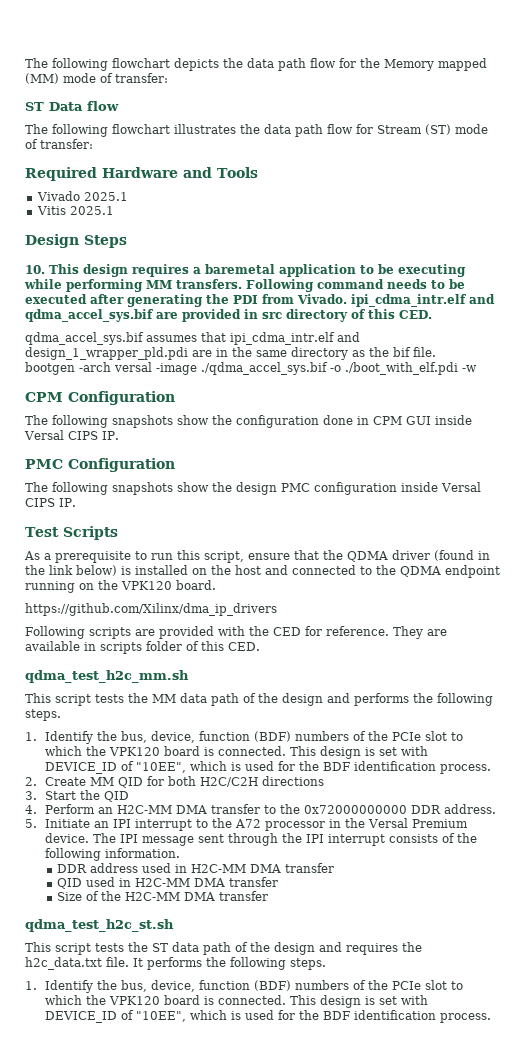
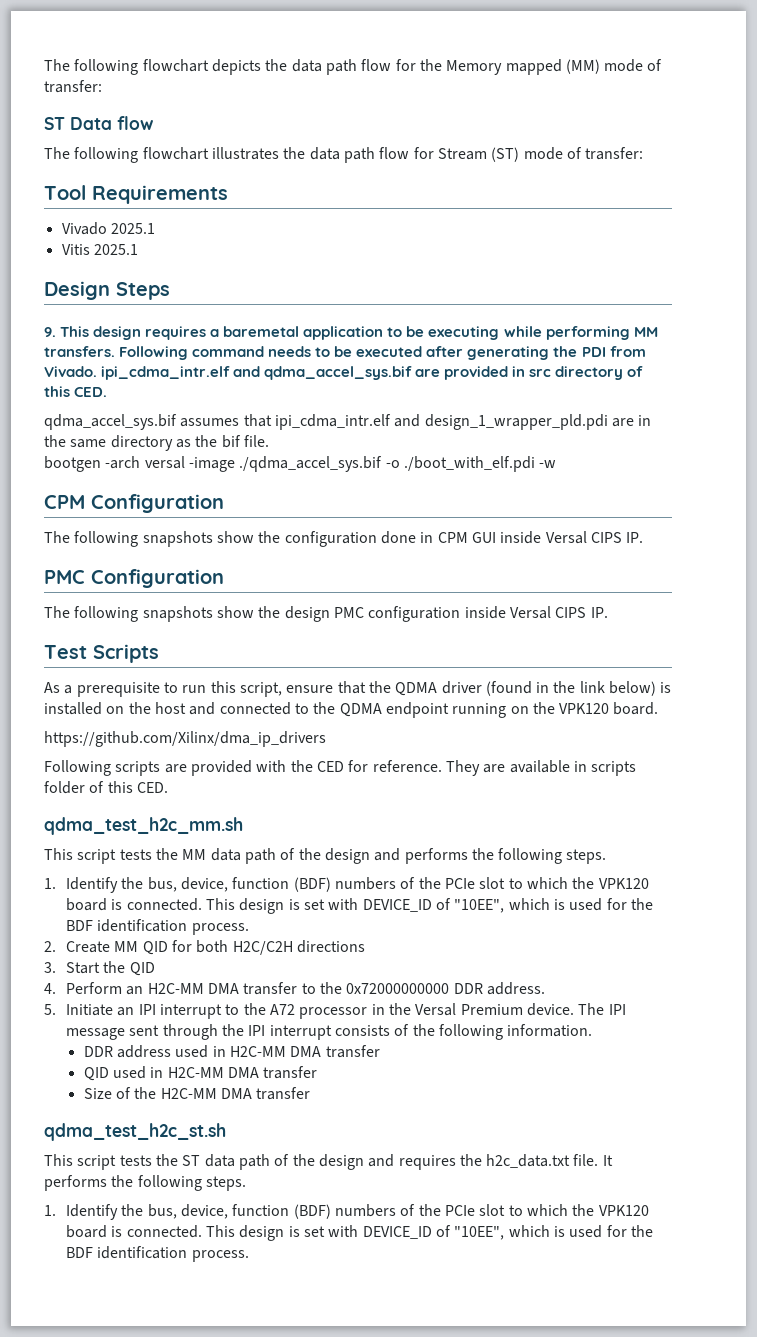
- Required Hardware and Tools
+ Tool Requirements
- 10. This design requires a baremetal application to be executing while performing MM transfers.
+ 9. This design requires a baremetal application to be executing while performing MM transfers.

